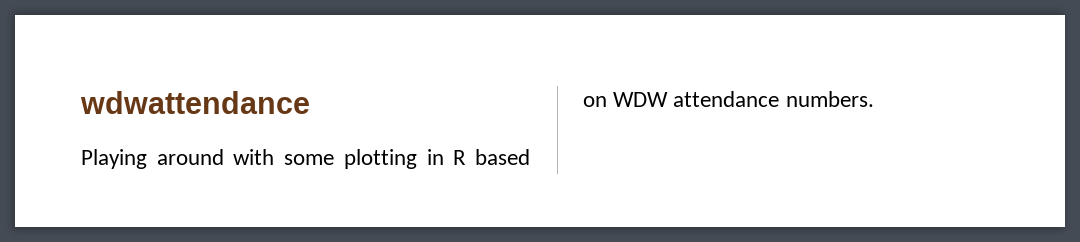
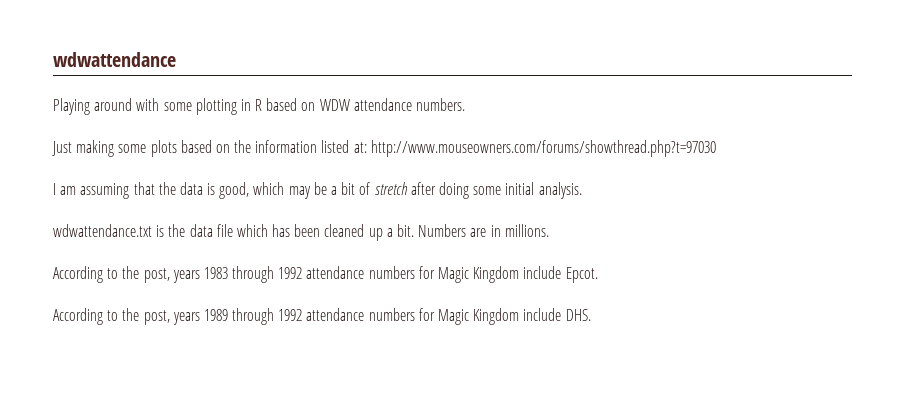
+ Just making some plots based on the information listed at: http://www.mouseowners.com/forums/showthread.php?t=97030
+ I am assuming that the data is good, which may be a bit of stretch after doing some initial analysis.
+ wdwattendance.txt is the data file which has been cleaned up a bit. Numbers are in millions.
+ According to the post, years 1983 through 1992 attendance numbers for Magic Kingdom include Epcot.
+ According to the post, years 1989 through 1992 attendance numbers for Magic Kingdom include DHS.

